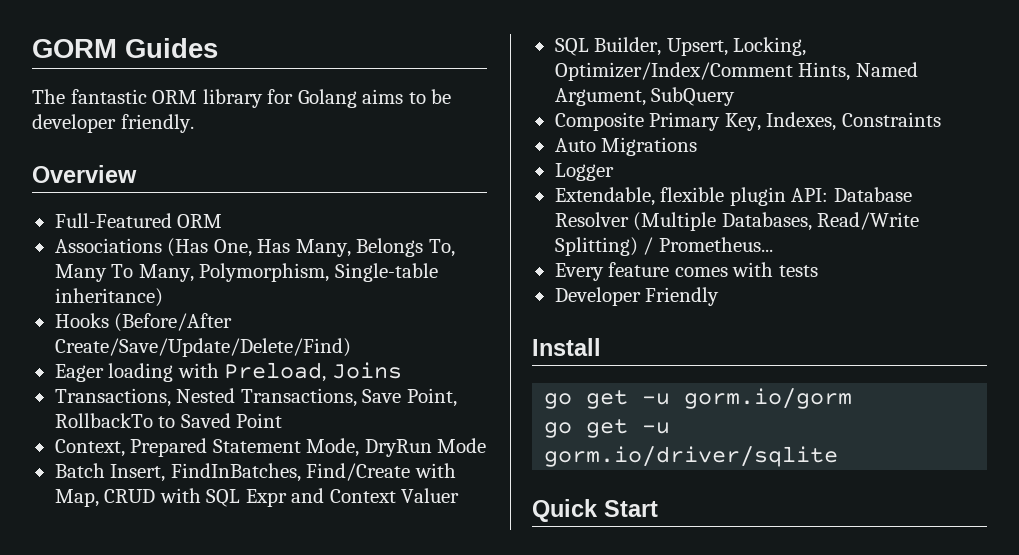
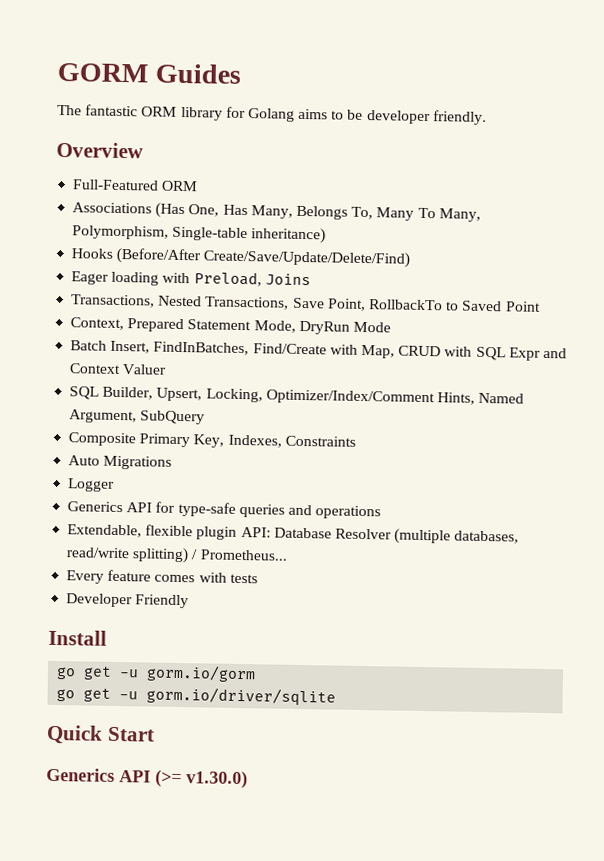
+ Generics API for type-safe queries and operations
- Extendable, flexible plugin API: Database Resolver (Multiple Databases, Read/Write Splitting) / Prometheus...
+ Extendable, flexible plugin API: Database Resolver (multiple databases, read/write splitting) / Prometheus...
+ Generics API (>= v1.30.0)

